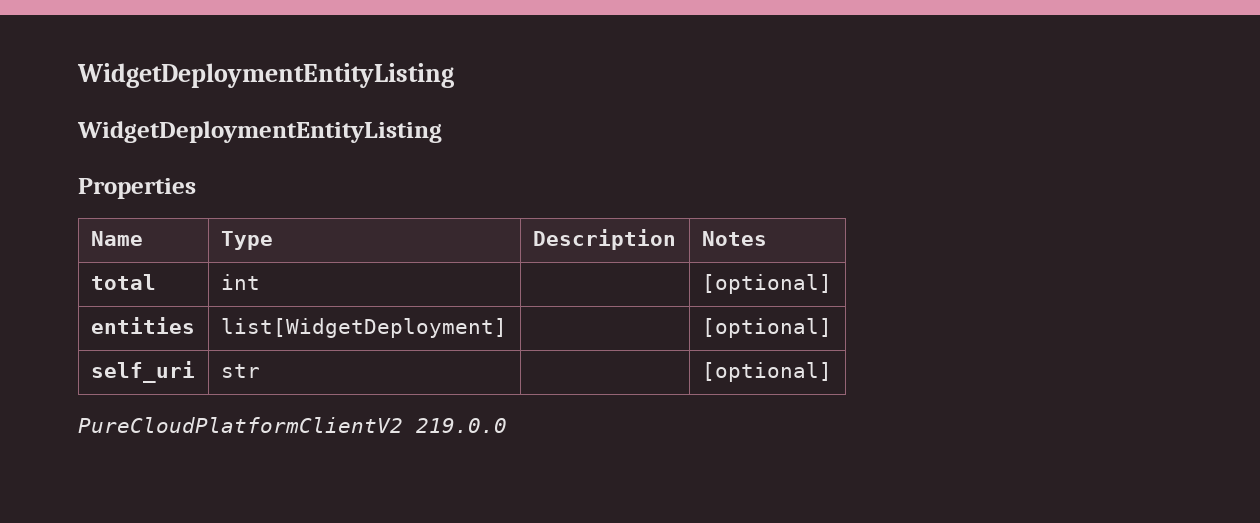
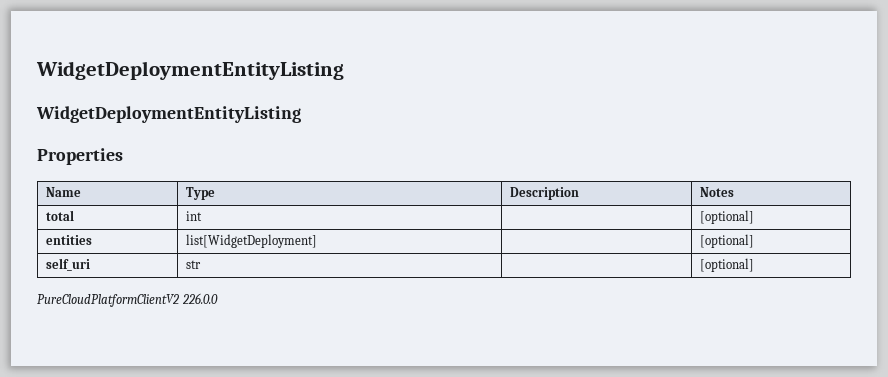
- PureCloudPlatformClientV2 219.0.0
+ PureCloudPlatformClientV2 226.0.0

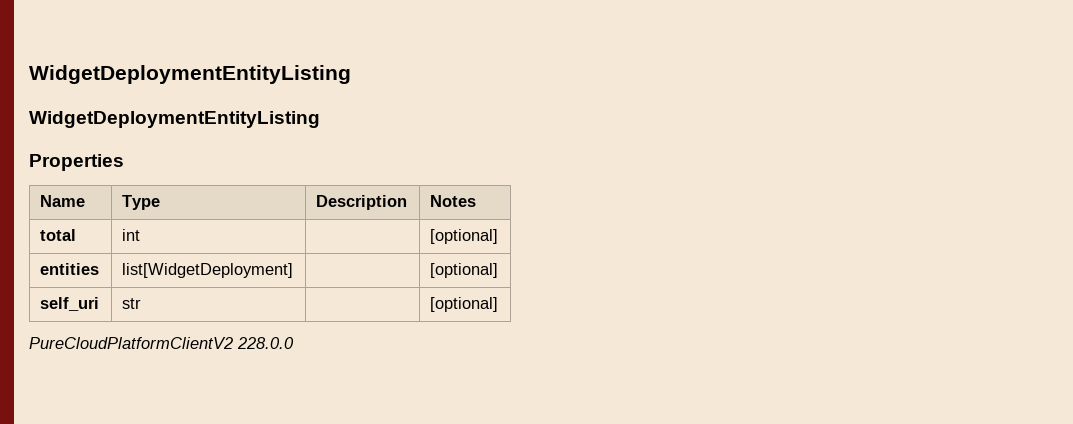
- PureCloudPlatformClientV2 226.0.0
+ PureCloudPlatformClientV2 228.0.0

